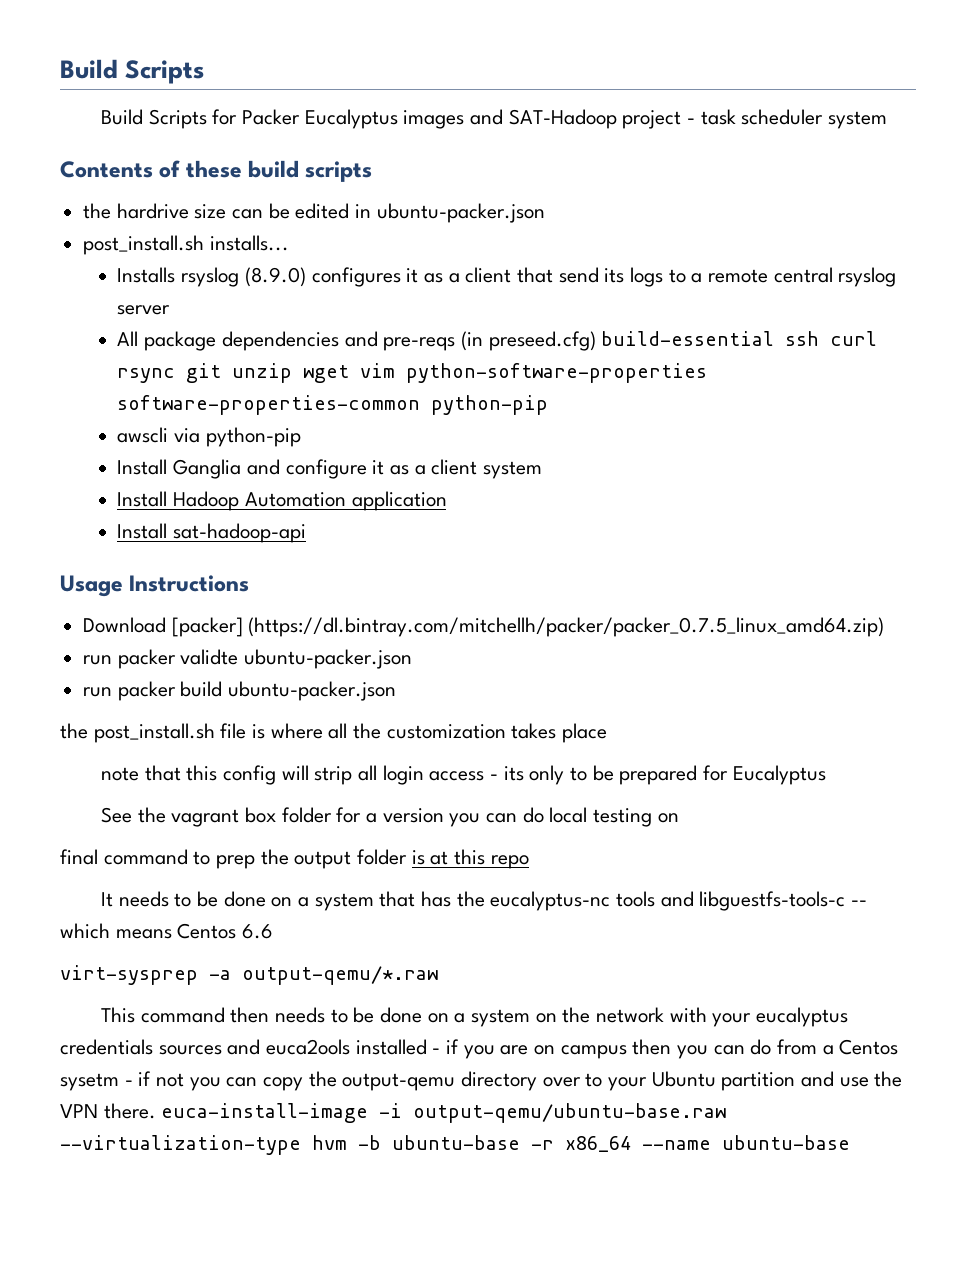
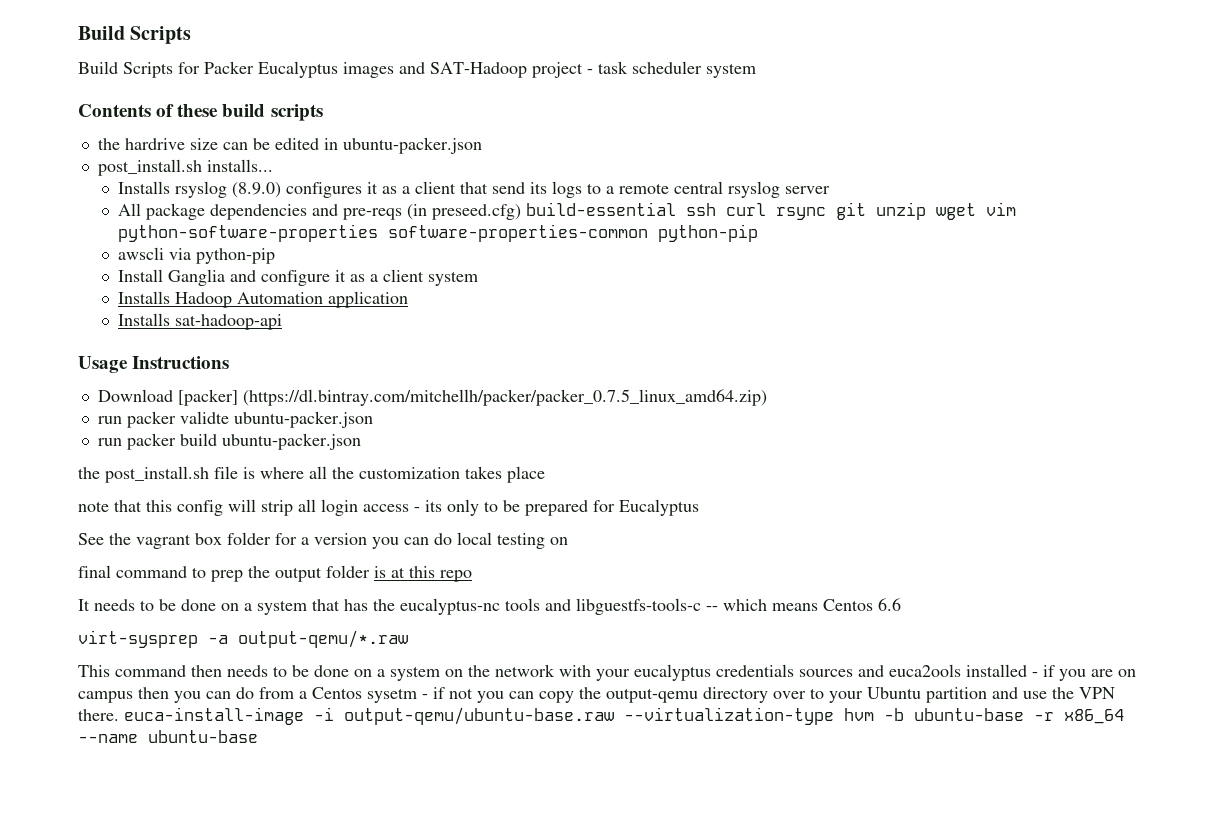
- Install Hadoop Automation application
+ Installs Hadoop Automation application
- Install sat-hadoop-api
+ Installs sat-hadoop-api

